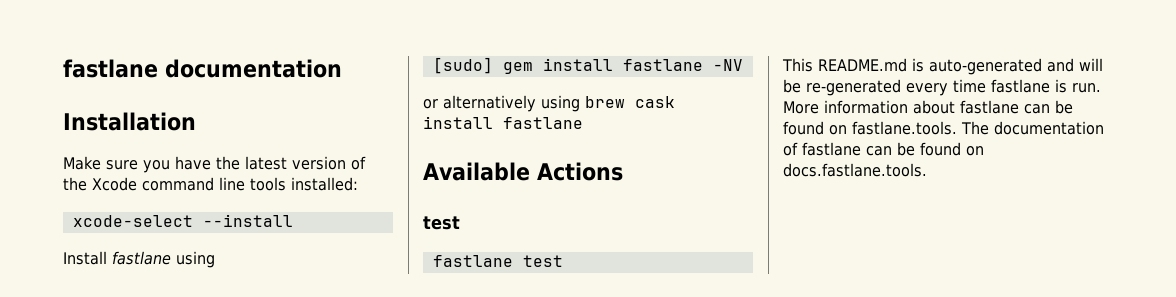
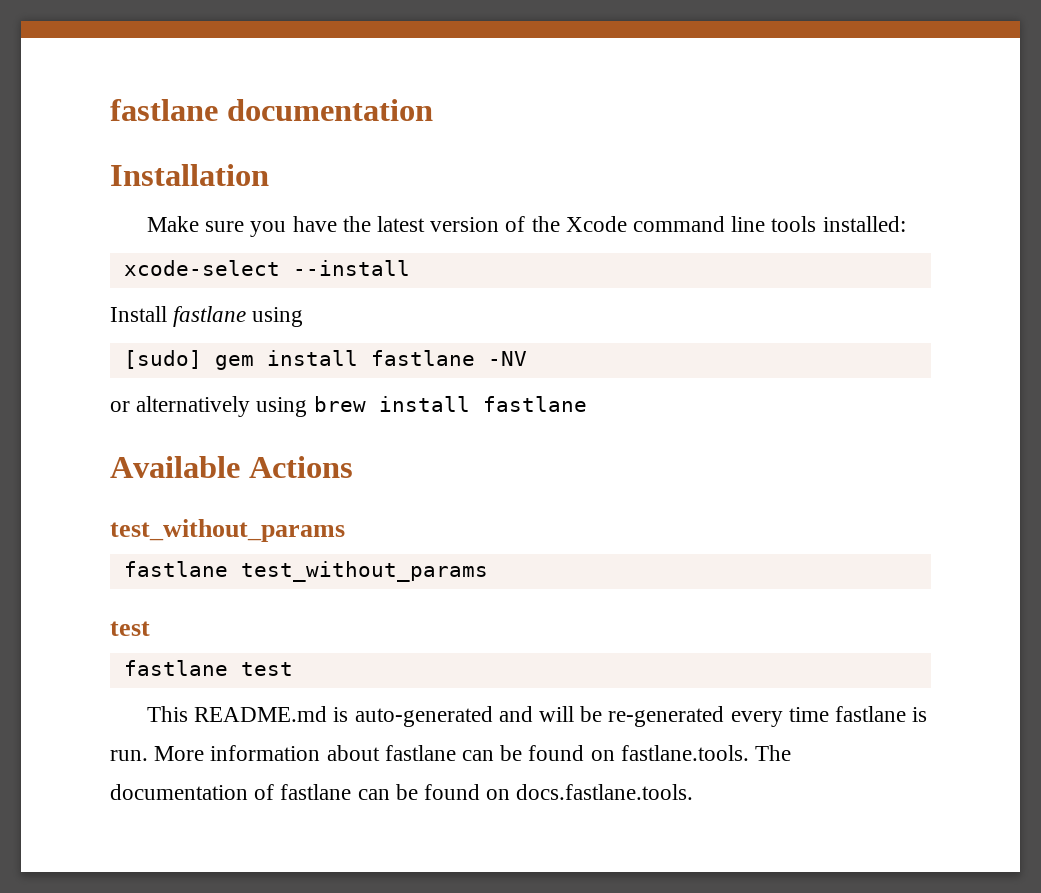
- or alternatively using brew cask install fastlane
+ or alternatively using brew install fastlane
  Available Actions
+ test_without_params
+ fastlane test_without_params

